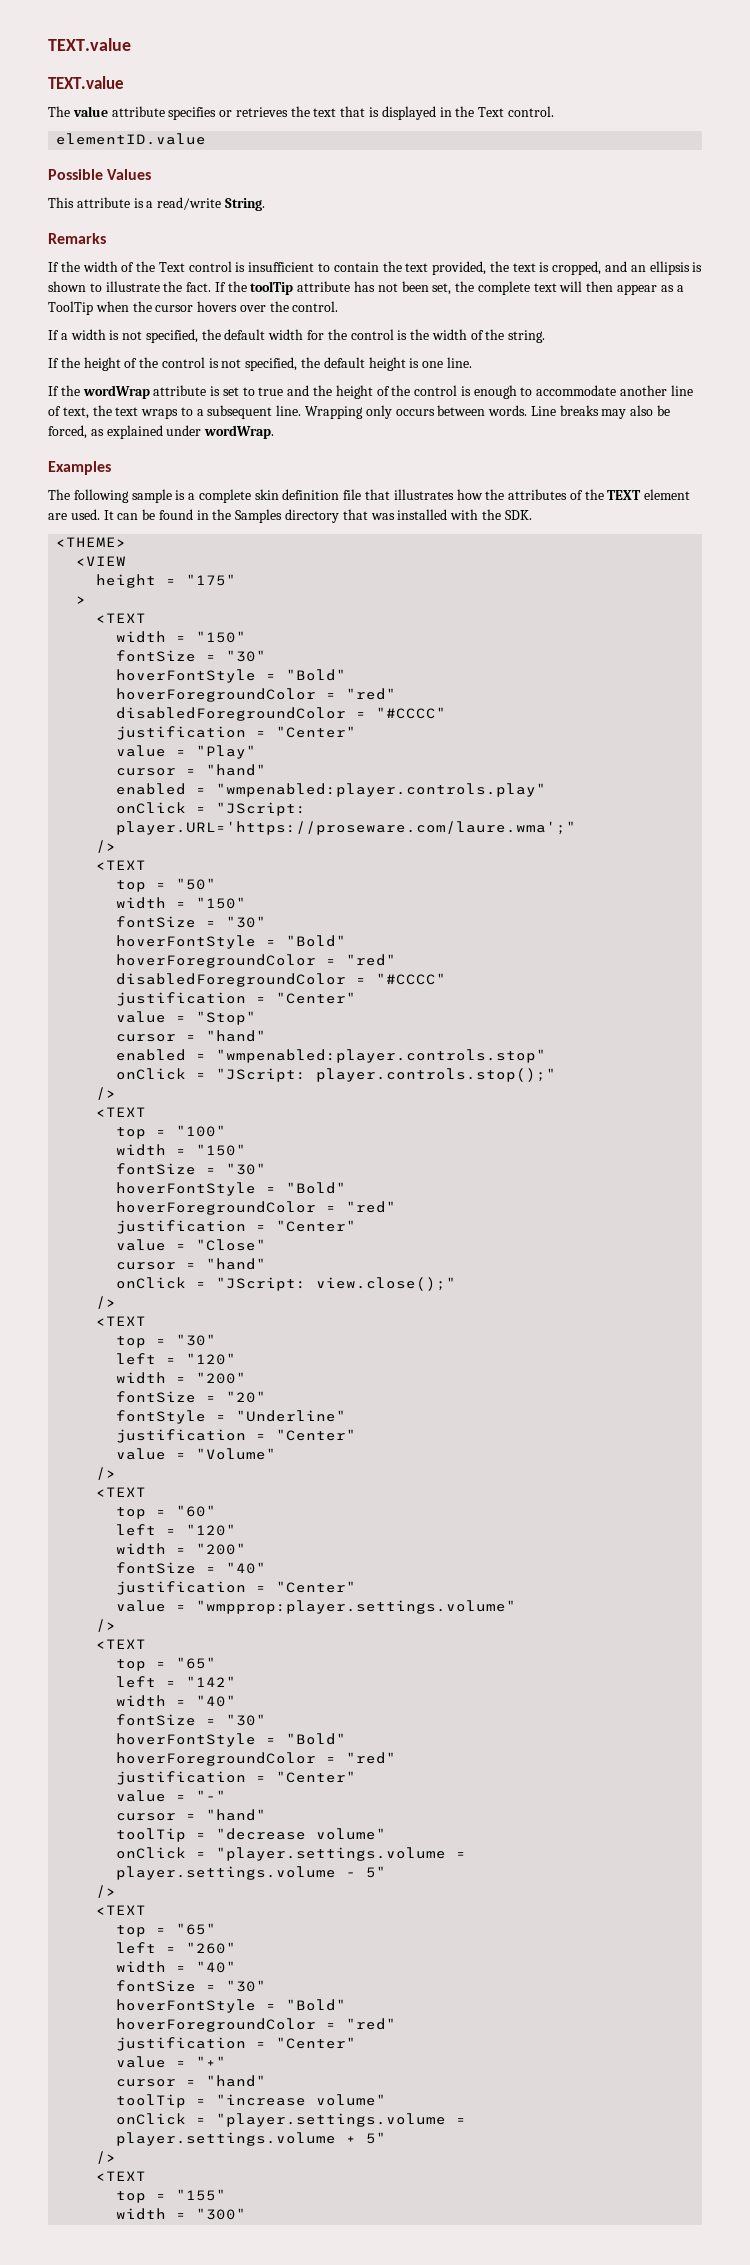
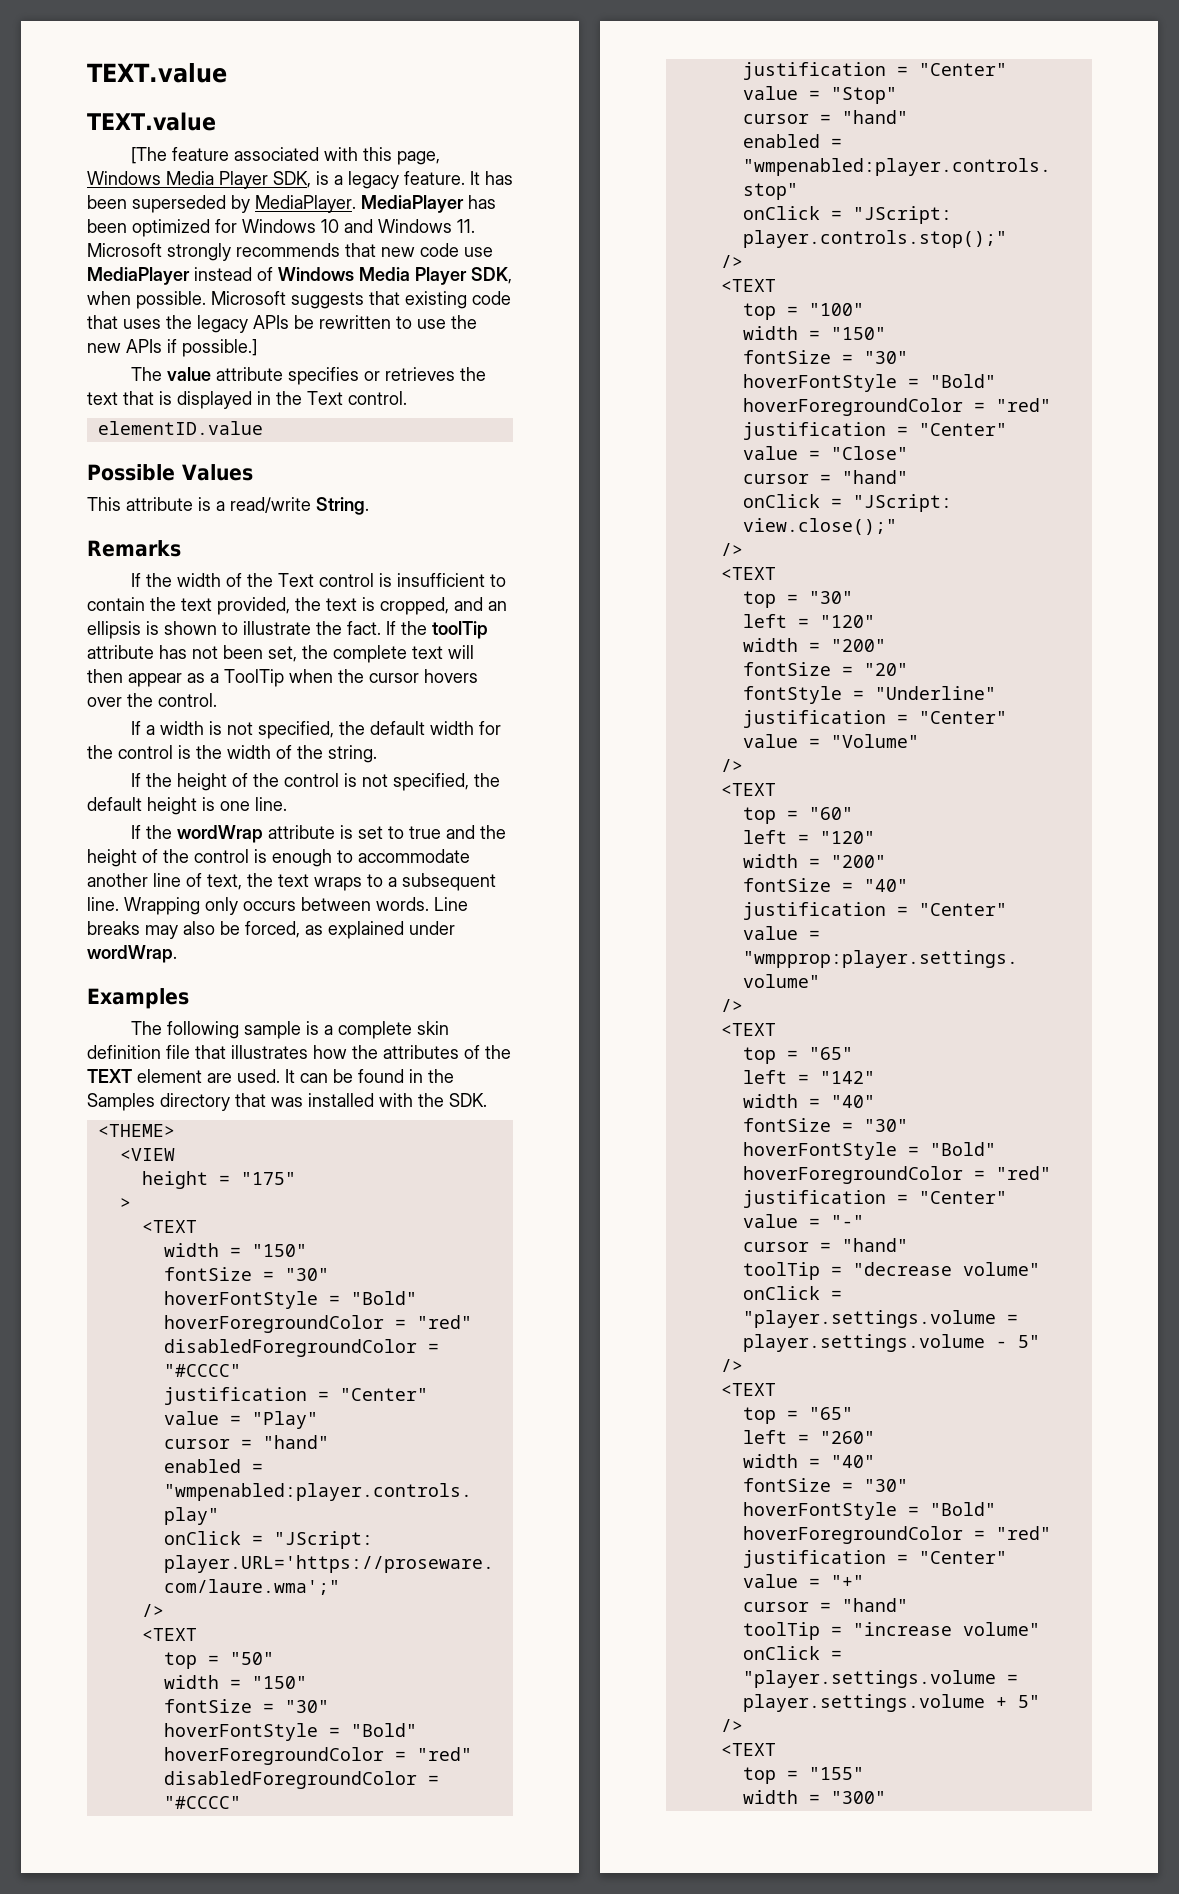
+ [The feature associated with this page, Windows Media Player SDK, is a legacy feature. It has been superseded by MediaPlayer. MediaPlayer has been optimized for Windows 10 and Windows 11. Microsoft strongly recommends that new code use MediaPlayer instead of Windows Media Player SDK, when possible. Microsoft suggests that existing code that uses the legacy APIs be rewritten to use the new APIs if possible.]

